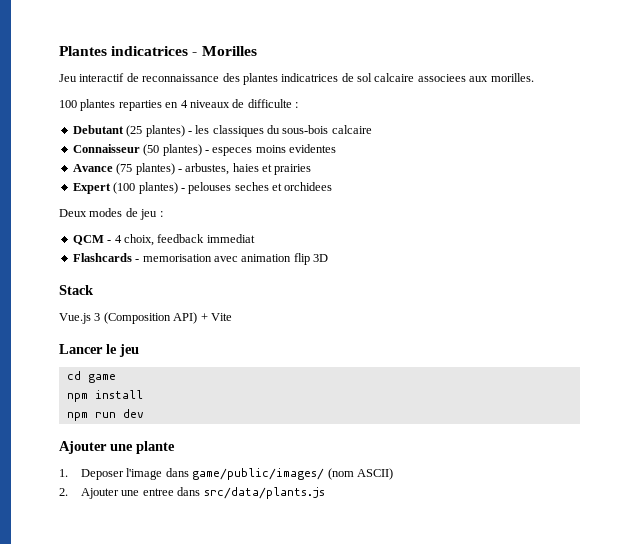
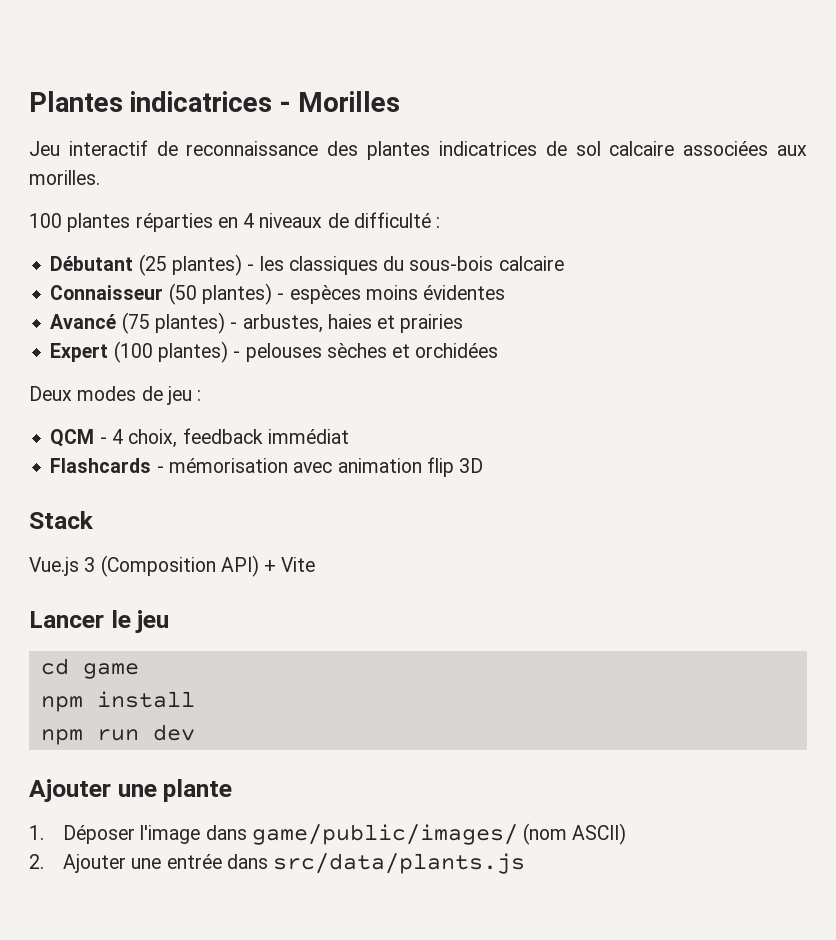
- Jeu interactif de reconnaissance des plantes indicatrices de sol calcaire associees aux morilles.
+ Jeu interactif de reconnaissance des plantes indicatrices de sol calcaire associées aux morilles.
- 100 plantes reparties en 4 niveaux de difficulte :
- Debutant (25 plantes) - les classiques du sous-bois calcaire
+ 100 plantes réparties en 4 niveaux de difficulté :
+ Débutant (25 plantes) - les classiques du sous-bois calcaire
- Connaisseur (50 plantes) - especes moins evidentes
- Avance (75 plantes) - arbustes, haies et prairies
+ Connaisseur (50 plantes) - espèces moins évidentes
+ Avancé (75 plantes) - arbustes, haies et prairies
- Expert (100 plantes) - pelouses seches et orchidees
+ Expert (100 plantes) - pelouses sèches et orchidées
- QCM - 4 choix, feedback immediat
+ QCM - 4 choix, feedback immédiat
- Flashcards - memorisation avec animation flip 3D
+ Flashcards - mémorisation avec animation flip 3D
- 1. Deposer l'image dans game/public/images/ (nom ASCII)
+ 1. Déposer l'image dans game/public/images/ (nom ASCII)
- 2. Ajouter une entree dans src/data/plants.js
+ 2. Ajouter une entrée dans src/data/plants.js

